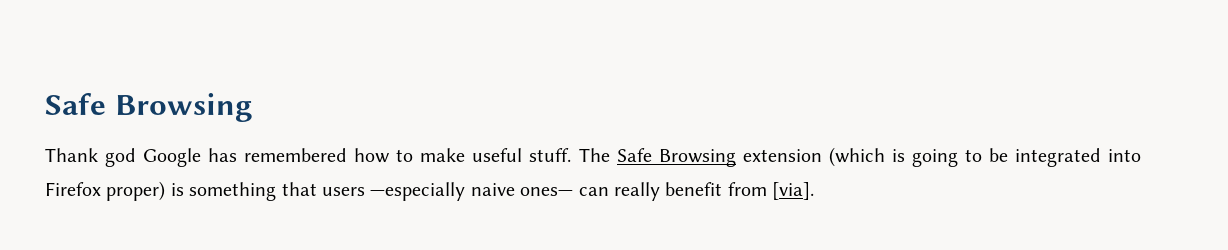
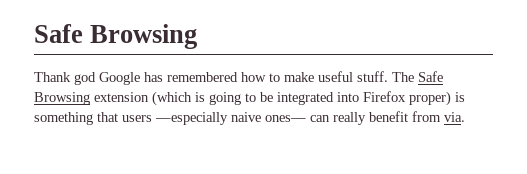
- The Safe Browsing extension (which is going to be integrated into Firefox proper) is something that users —especially naive ones— can really benefit from [via].
+ The Safe Browsing extension (which is going to be integrated into Firefox proper) is something that users —especially naive ones— can really benefit from via.

